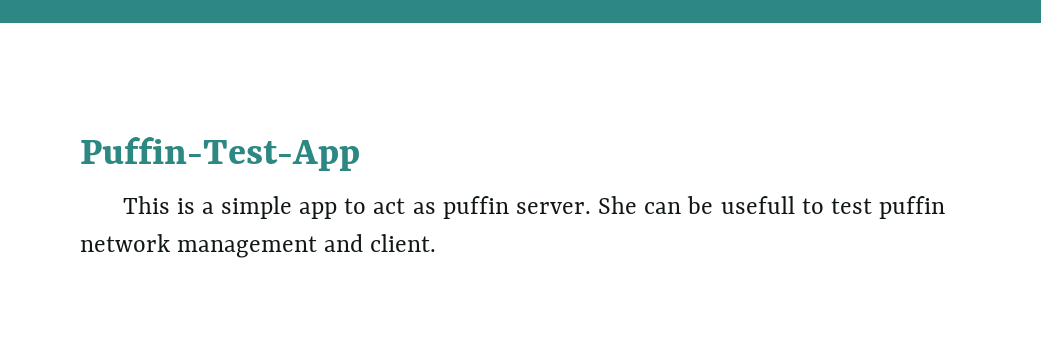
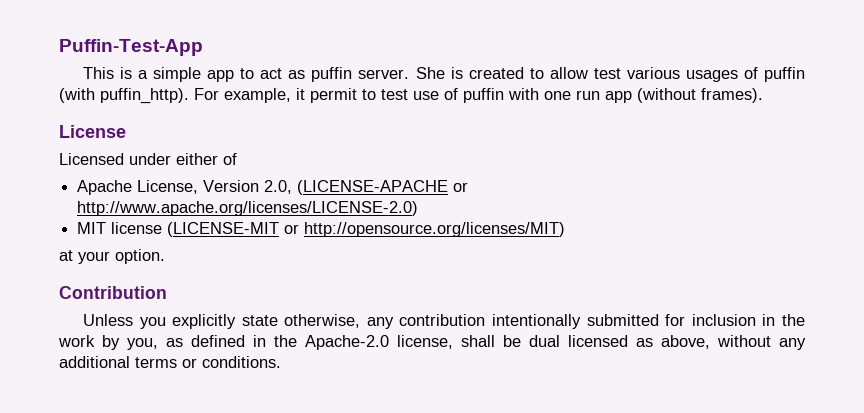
- She can be usefull to test puffin network management and client.
+ She is created to allow test various usages of puffin (with puffin_http). For example, it permit to test use of puffin with one run app (without frames).
+ License
+ Licensed under either of
+ Apache License, Version 2.0, (LICENSE-APACHE or http://www.apache.org/licenses/LICENSE-2.0)
+ MIT license (LICENSE-MIT or http://opensource.org/licenses/MIT)
+ at your option.
+ Contribution
+ Unless you explicitly state otherwise, any contribution intentionally submitted for inclusion in the work by you, as defined in the Apache-2.0 license, shall be dual licensed as above, without any additional terms or conditions.

